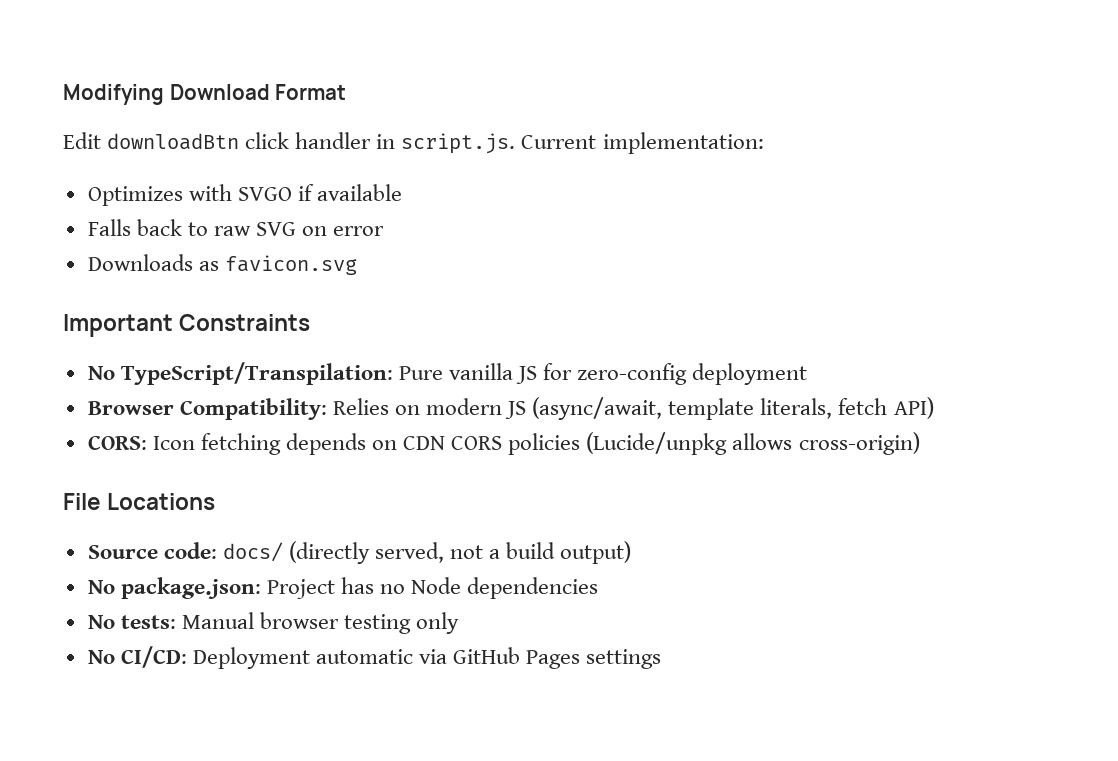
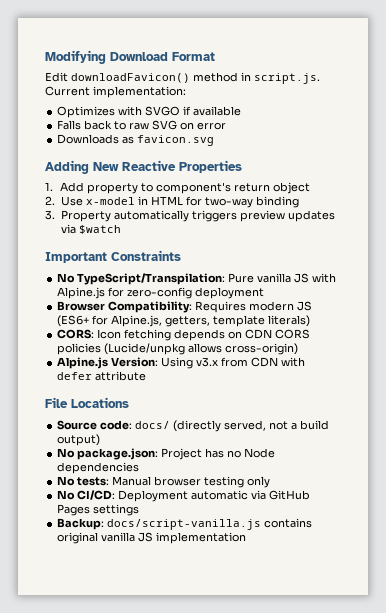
- Edit downloadBtn click handler in script.js. Current implementation:
+ Edit downloadFavicon() method in script.js. Current implementation:
+ Adding New Reactive Properties
+ 1. Add property to component's return object
+ 2. Use x-model in HTML for two-way binding
+ 3. Property automatically triggers preview updates via $watch
- No TypeScript/Transpilation: Pure vanilla JS for zero-config deployment
+ No TypeScript/Transpilation: Pure vanilla JS with Alpine.js for zero-config deployment
- Browser Compatibility: Relies on modern JS (async/await, template literals, fetch API)
+ Browser Compatibility: Requires modern JS (ES6+ for Alpine.js, getters, template literals)
+ Alpine.js Version: Using v3.x from CDN with defer attribute
+ Backup: docs/script-vanilla.js contains original vanilla JS implementation

